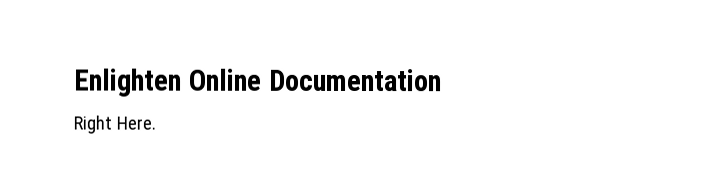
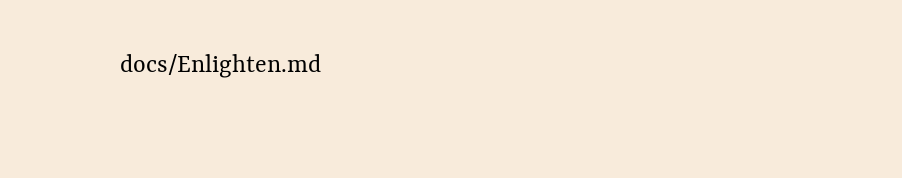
- Enlighten Online Documentation
- Right Here.
+ docs/Enlighten.md

